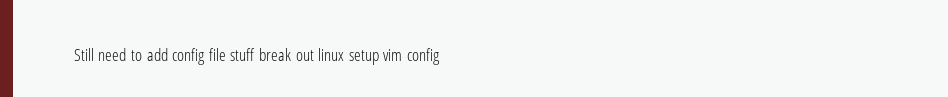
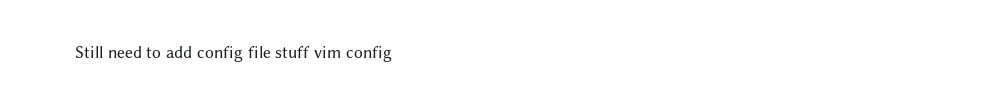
- Still need to add config file stuff break out linux setup vim config
+ Still need to add config file stuff vim config

